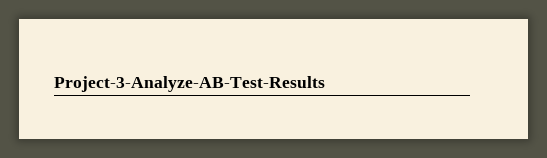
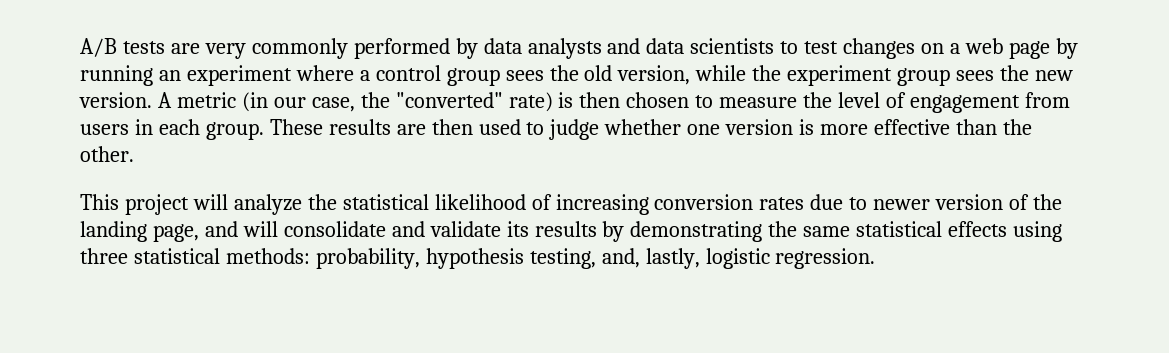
- Project-3-Analyze-AB-Test-Results
+ A/B tests are very commonly performed by data analysts and data scientists to test changes on a web page by running an experiment where a control group sees the old version, while the experiment group sees the new version. A metric (in our case, the "converted" rate) is then chosen to measure the level of engagement from users in each group. These results are then used to judge whether one version is more effective than the other.
+ This project will analyze the statistical likelihood of increasing conversion rates due to newer version of the landing page, and will consolidate and validate its results by demonstrating the same statistical effects using three statistical methods: probability, hypothesis testing, and, lastly, logistic regression.

